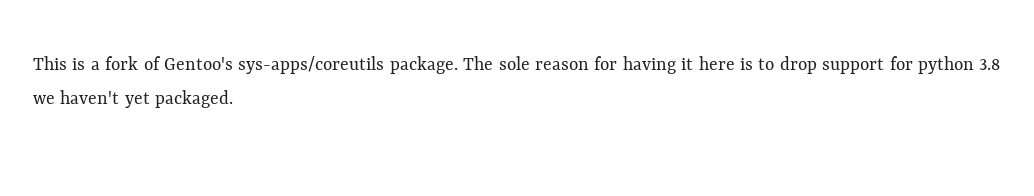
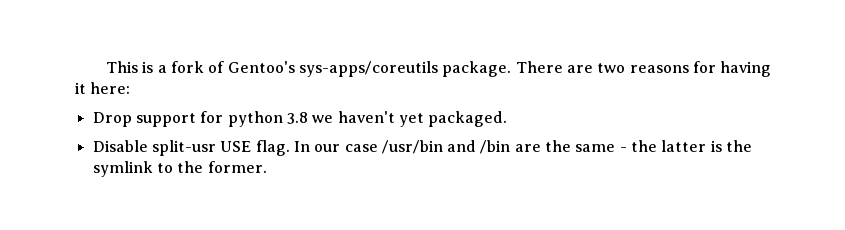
- The sole reason for having it here is to drop support for python 3.8 we haven't yet packaged.
+ There are two reasons for having it here:
+ Drop support for python 3.8 we haven't yet packaged.
+ Disable split-usr USE flag. In our case /usr/bin and /bin are the same - the latter is the symlink to the former.

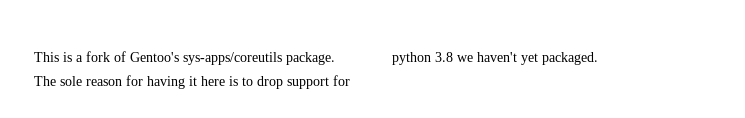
- There are two reasons for having it here:
- Drop support for python 3.8 we haven't yet packaged.
+ The sole reason for having it here is to drop support for python 3.8 we haven't yet packaged.
- Disable split-usr USE flag. In our case /usr/bin and /bin are the same - the latter is the symlink to the former.

